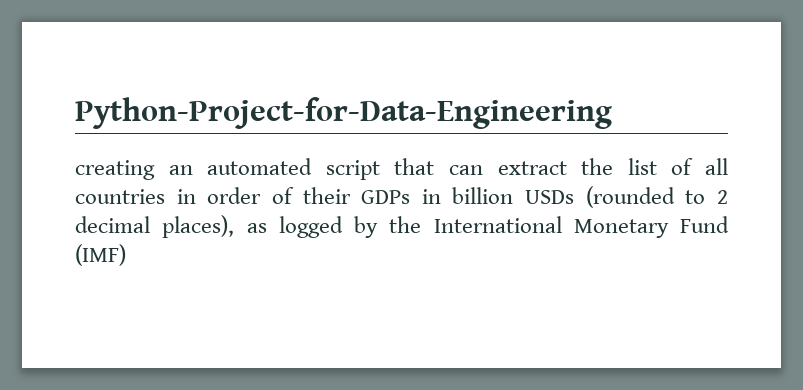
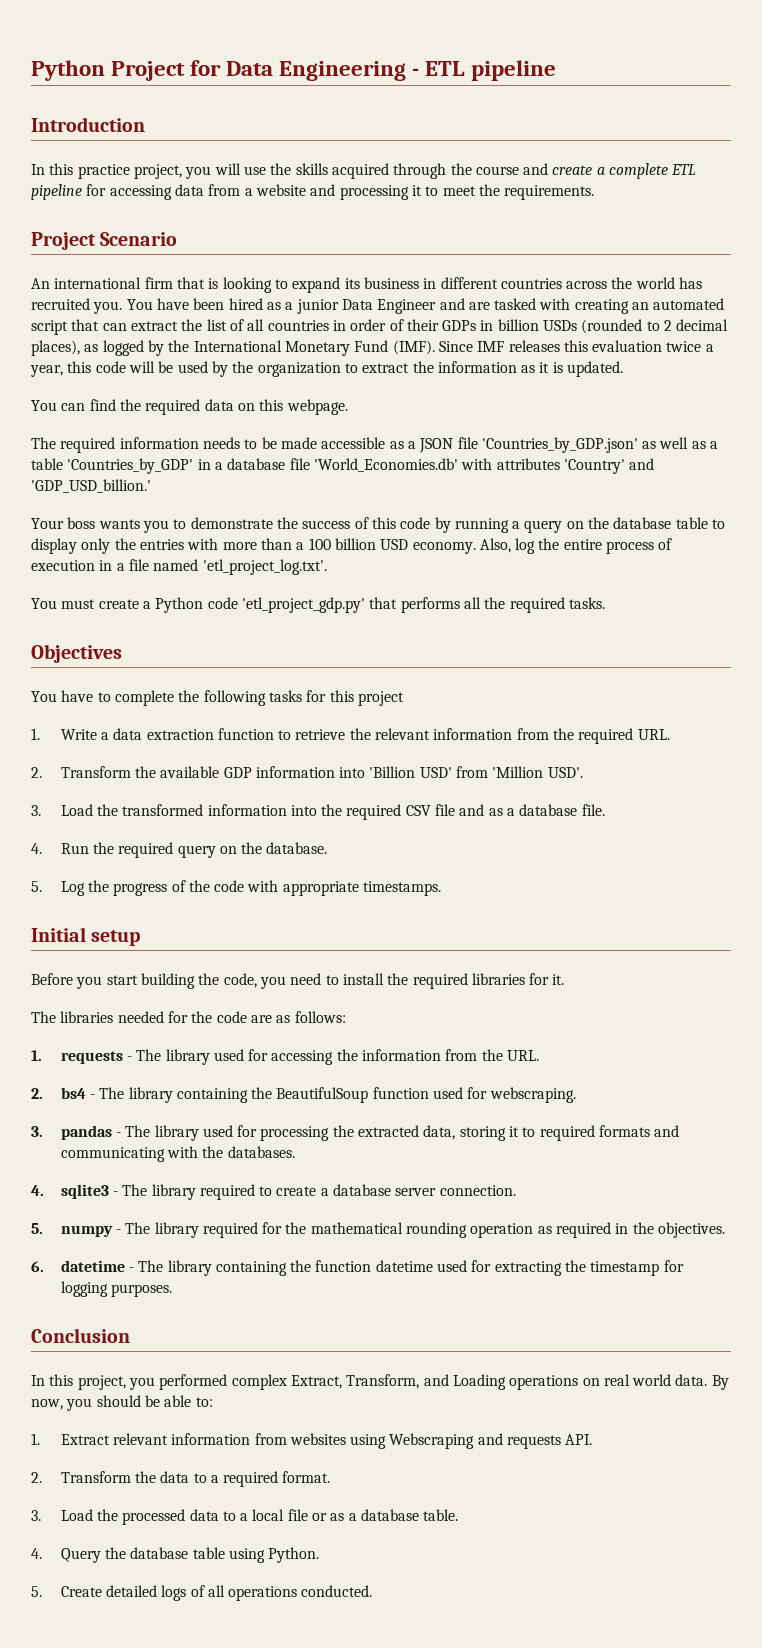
- Python-Project-for-Data-Engineering
- creating an automated script that can extract the list of all countries in order of their GDPs in billion USDs (rounded to 2 decimal places), as logged by the International Monetary Fund (IMF)
+ Python Project for Data Engineering - ETL pipeline
+ Introduction
+ In this practice project, you will use the skills acquired through the course and create a complete ETL pipeline for accessing data from a website and processing it to meet the requirements.
+ Project Scenario
+ An international firm that is looking to expand its business in different countries across the world has recruited you. You have been hired as a junior Data Engineer and are tasked with creating an automated script that can extract the list of all countries in order of their GDPs in billion USDs (rounded to 2 decimal places), as logged by the International Monetary Fund (IMF). Since IMF releases this evaluation twice a year, this code will be used by the organization to extract the information as it is updated.
+ You can find the required data on this webpage.
+ The required information needs to be made accessible as a JSON file 'Countries_by_GDP.json' as well as a table 'Countries_by_GDP' in a database file 'World_Economies.db' with attributes 'Country' and 'GDP_USD_billion.'
+ Your boss wants you to demonstrate the success of this code by running a query on the database table to display only the entries with more than a 100 billion USD economy. Also, log the entire process of execution in a file named 'etl_project_log.txt'.
+ You must create a Python code 'etl_project_gdp.py' that performs all the required tasks.
+ Objectives
+ You have to complete the following tasks for this project
+ 1. Write a data extraction function to retrieve the relevant information from the required URL.
+ 2. Transform the available GDP information into 'Billion USD' from 'Million USD'.
+ 3. Load the transformed information into the required CSV file and as a database file.
+ 4. Run the required query on the database.
+ 5. Log the progress of the code with appropriate timestamps.
+ Initial setup
+ Before you start building the code, you need to install the required libraries for it.
+ The libraries needed for the code are as follows:
+ 1. requests - The library used for accessing the information from the URL.
+ 2. bs4 - The library containing the BeautifulSoup function used for webscraping.
+ 3. pandas - The library used for processing the extracted data, storing it to required formats and communicating with the databases.
+ 4. sqlite3 - The library required to create a database server connection.
+ 5. numpy - The library required for the mathematical rounding operation as required in the objectives.
+ 6. datetime - The library containing the function datetime used for extracting the timestamp for logging purposes.
+ Conclusion
+ In this project, you performed complex Extract, Transform, and Loading operations on real world data. By now, you should be able to:
+ 1. Extract relevant information from websites using Webscraping and requests API.
+ 2. Transform the data to a required format.
+ 3. Load the processed data to a local file or as a database table.
+ 4. Query the database table using Python.
+ 5. Create detailed logs of all operations conducted.

